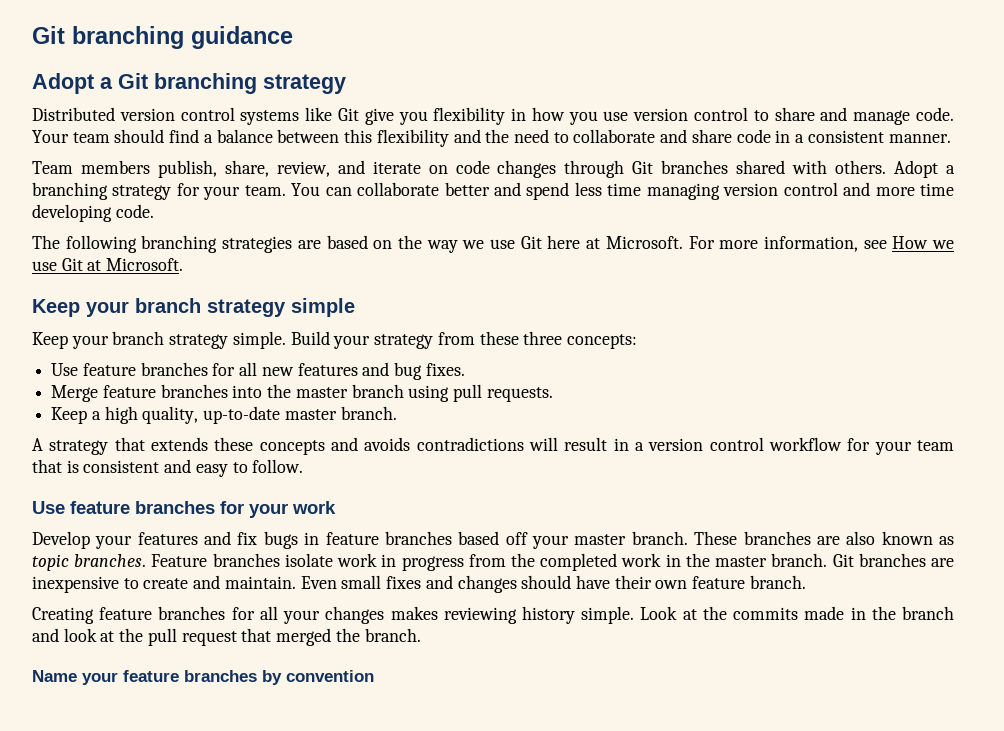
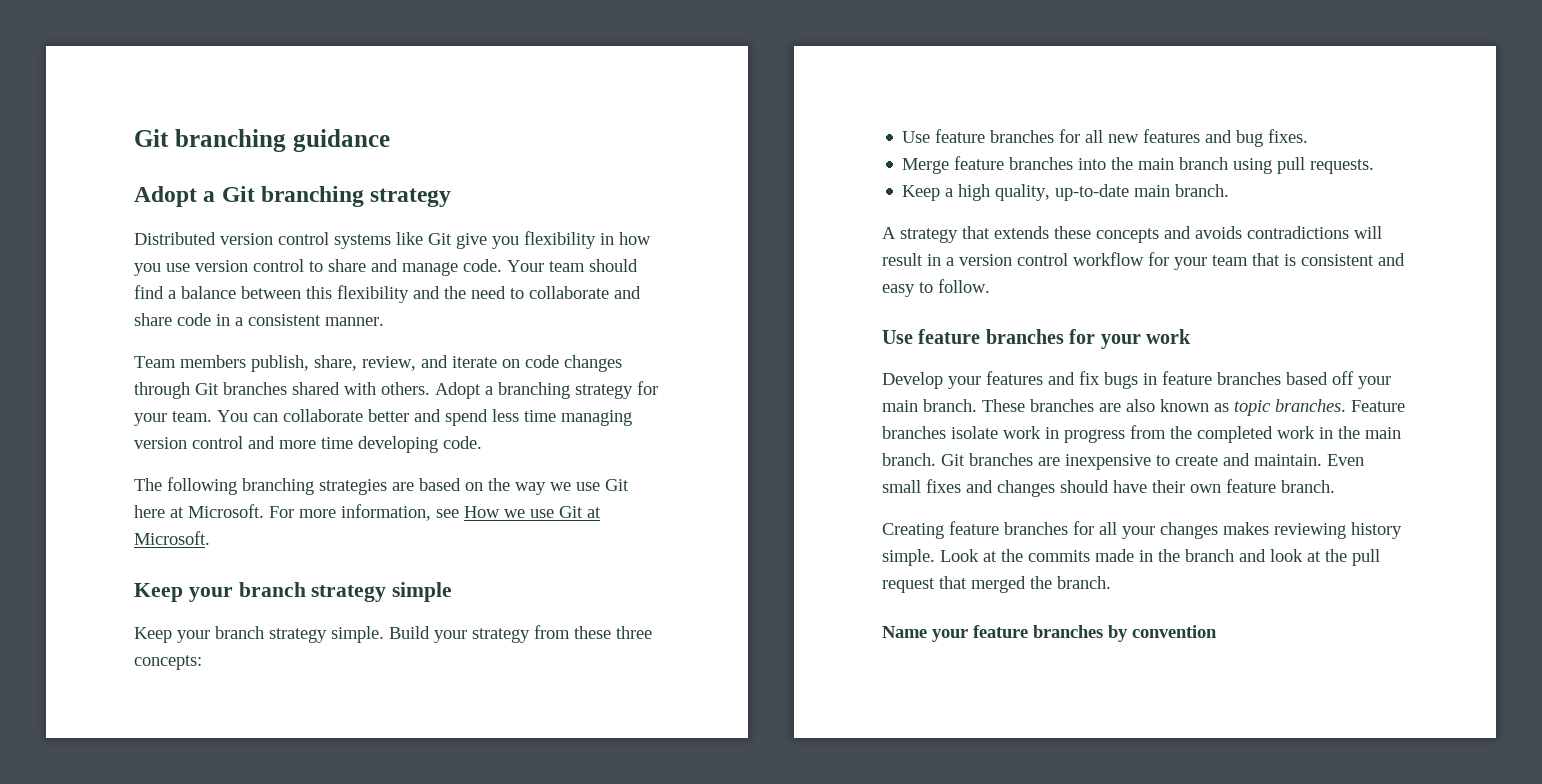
- Merge feature branches into the master branch using pull requests.
+ Merge feature branches into the main branch using pull requests.
- Keep a high quality, up-to-date master branch.
+ Keep a high quality, up-to-date main branch.
- Develop your features and fix bugs in feature branches based off your master branch.
+ Develop your features and fix bugs in feature branches based off your main branch.
- Feature branches isolate work in progress from the completed work in the master branch.
+ Feature branches isolate work in progress from the completed work in the main branch.

